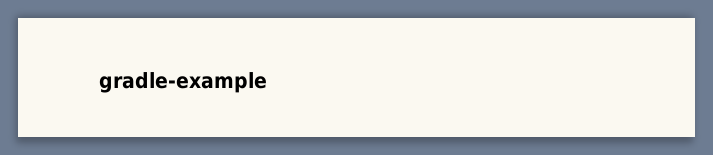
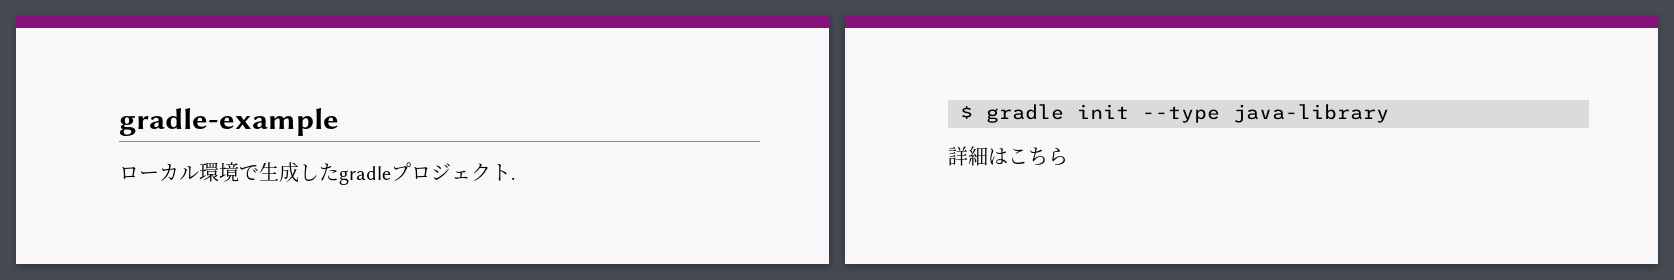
+ ローカル環境で生成したgradleプロジェクト.
+ $ gradle init --type java-library
+ 詳細はこちら

